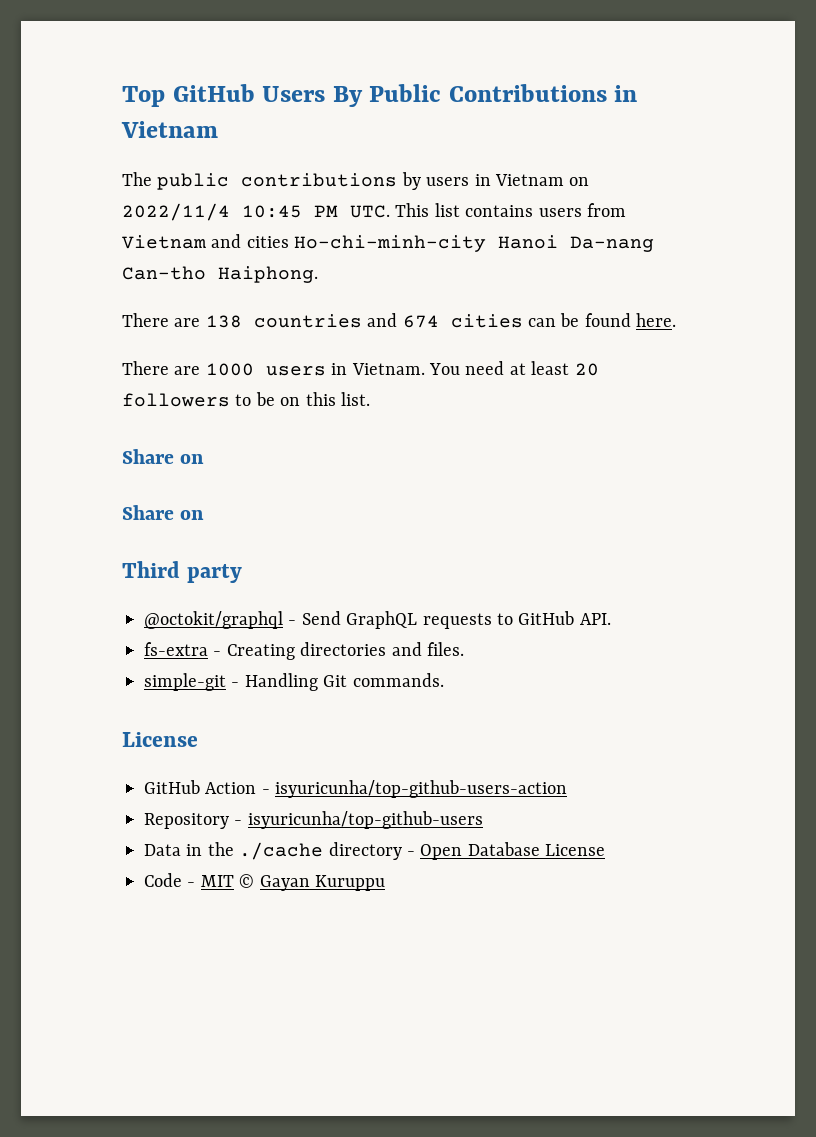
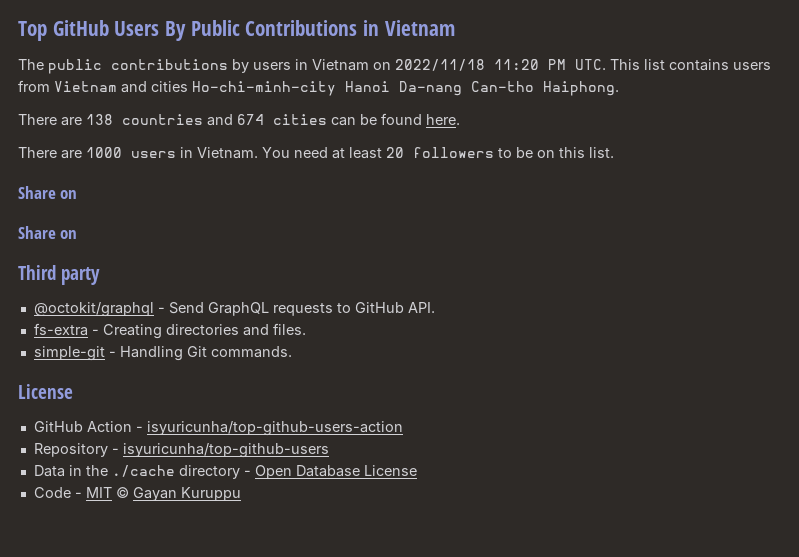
- The public contributions by users in Vietnam on 2022/11/4 10:45 PM UTC. This list contains users from Vietnam and cities Ho-chi-minh-city Hanoi Da-nang Can-tho Haiphong.
+ The public contributions by users in Vietnam on 2022/11/18 11:20 PM UTC. This list contains users from Vietnam and cities Ho-chi-minh-city Hanoi Da-nang Can-tho Haiphong.

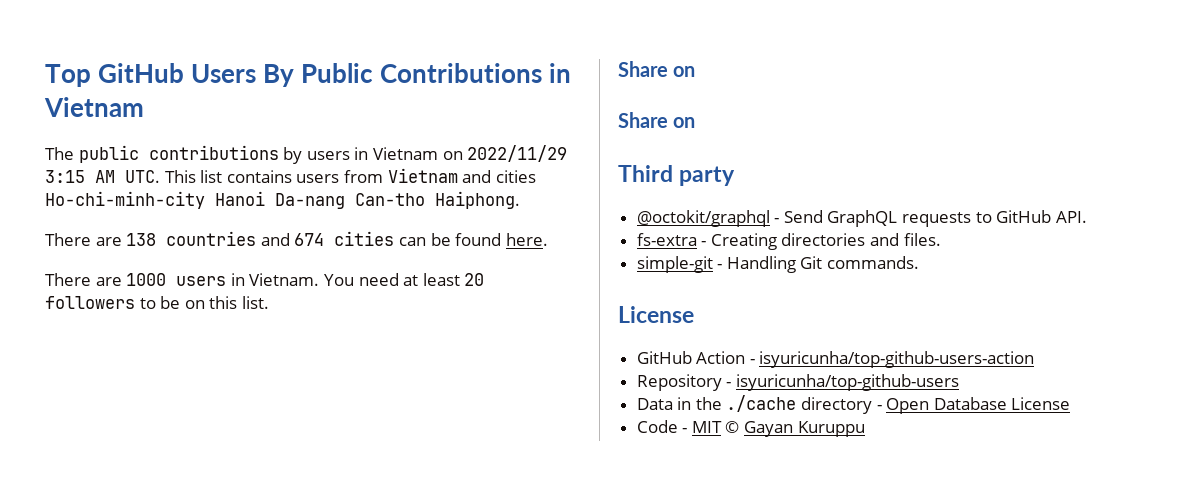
- The public contributions by users in Vietnam on 2022/11/18 11:20 PM UTC. This list contains users from Vietnam and cities Ho-chi-minh-city Hanoi Da-nang Can-tho Haiphong.
+ The public contributions by users in Vietnam on 2022/11/29 3:15 AM UTC. This list contains users from Vietnam and cities Ho-chi-minh-city Hanoi Da-nang Can-tho Haiphong.

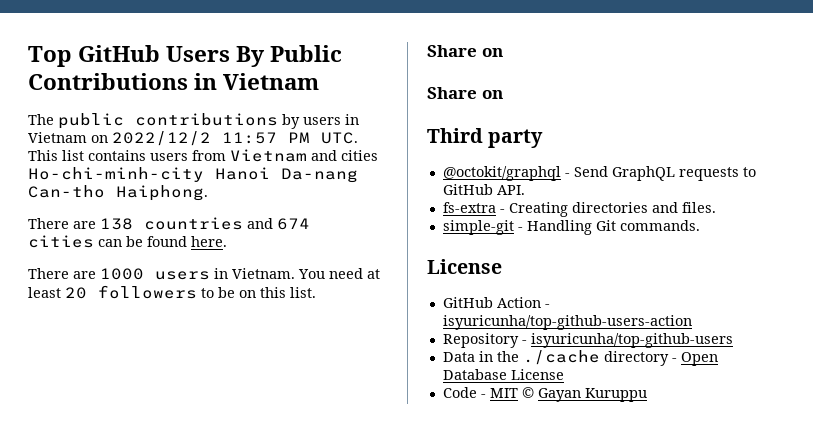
- The public contributions by users in Vietnam on 2022/11/29 3:15 AM UTC. This list contains users from Vietnam and cities Ho-chi-minh-city Hanoi Da-nang Can-tho Haiphong.
+ The public contributions by users in Vietnam on 2022/12/2 11:57 PM UTC. This list contains users from Vietnam and cities Ho-chi-minh-city Hanoi Da-nang Can-tho Haiphong.

